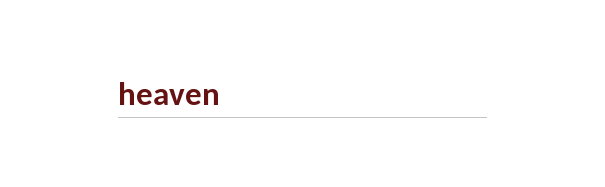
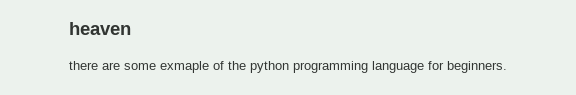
+ there are some exmaple of the python programming language for beginners.

